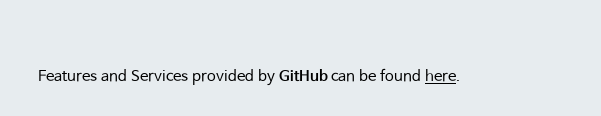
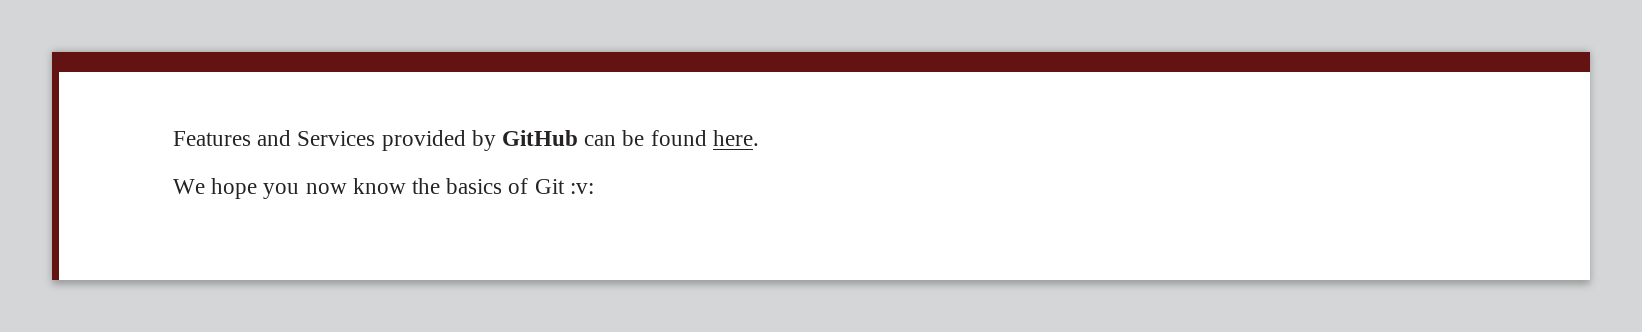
+ We hope you now know the basics of Git :v:

